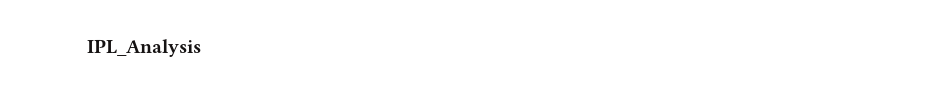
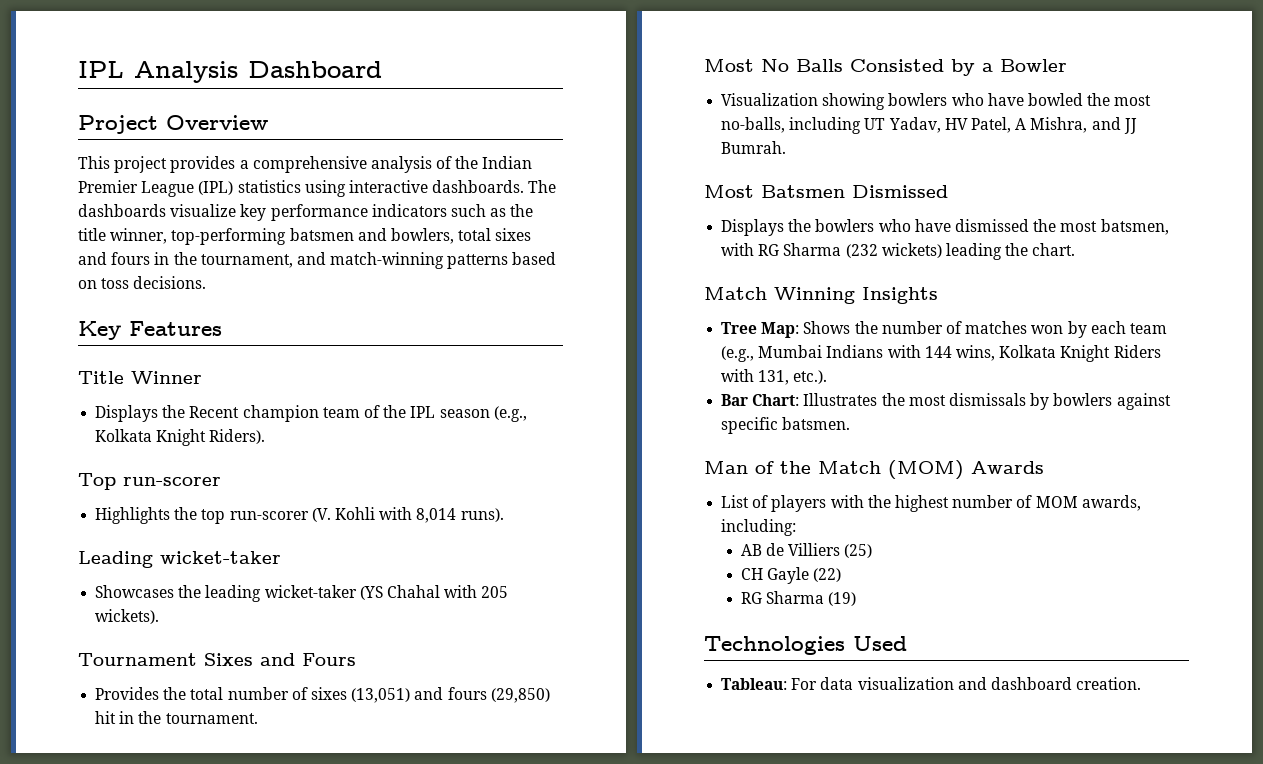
- IPL_Analysis
+ IPL Analysis Dashboard
+ Project Overview
+ This project provides a comprehensive analysis of the Indian Premier League (IPL) statistics using interactive dashboards. The dashboards visualize key performance indicators such as the title winner, top-performing batsmen and bowlers, total sixes and fours in the tournament, and match-winning patterns based on toss decisions.
+ Key Features
+ Title Winner
+ Displays the Recent champion team of the IPL season (e.g., Kolkata Knight Riders).
+ Top run-scorer
+ Highlights the top run-scorer (V. Kohli with 8,014 runs).
+ Leading wicket-taker
+ Showcases the leading wicket-taker (YS Chahal with 205 wickets).
+ Tournament Sixes and Fours
+ Provides the total number of sixes (13,051) and fours (29,850) hit in the tournament.
+ Most No Balls Consisted by a Bowler
+ Visualization showing bowlers who have bowled the most no-balls, including UT Yadav, HV Patel, A Mishra, and JJ Bumrah.
+ Most Batsmen Dismissed
+ Displays the bowlers who have dismissed the most batsmen, with RG Sharma (232 wickets) leading the chart.
+ Match Winning Insights
+ Tree Map: Shows the number of matches won by each team (e.g., Mumbai Indians with 144 wins, Kolkata Knight Riders with 131, etc.).
+ Bar Chart: Illustrates the most dismissals by bowlers against specific batsmen.
+ Man of the Match (MOM) Awards
+ List of players with the highest number of MOM awards, including:
+ AB de Villiers (25)
+ CH Gayle (22)
+ RG Sharma (19)
+ Technologies Used
+ Tableau: For data visualization and dashboard creation.

